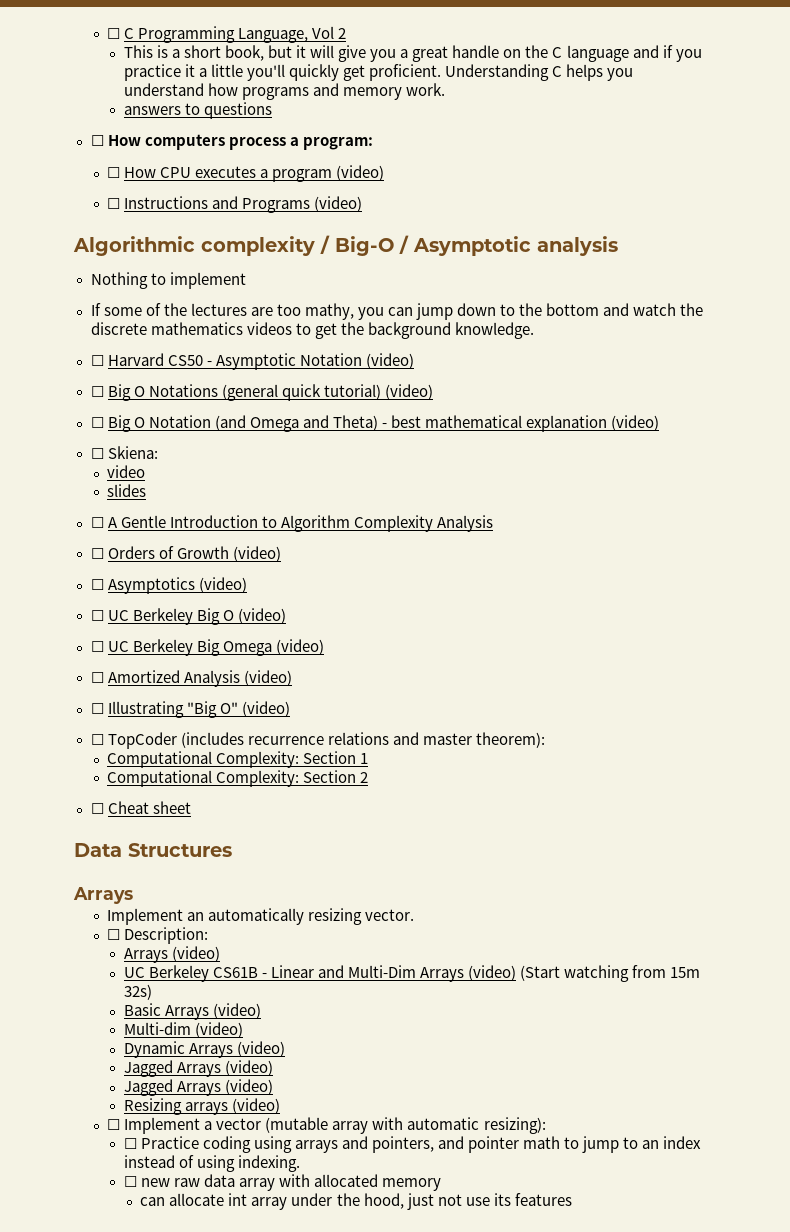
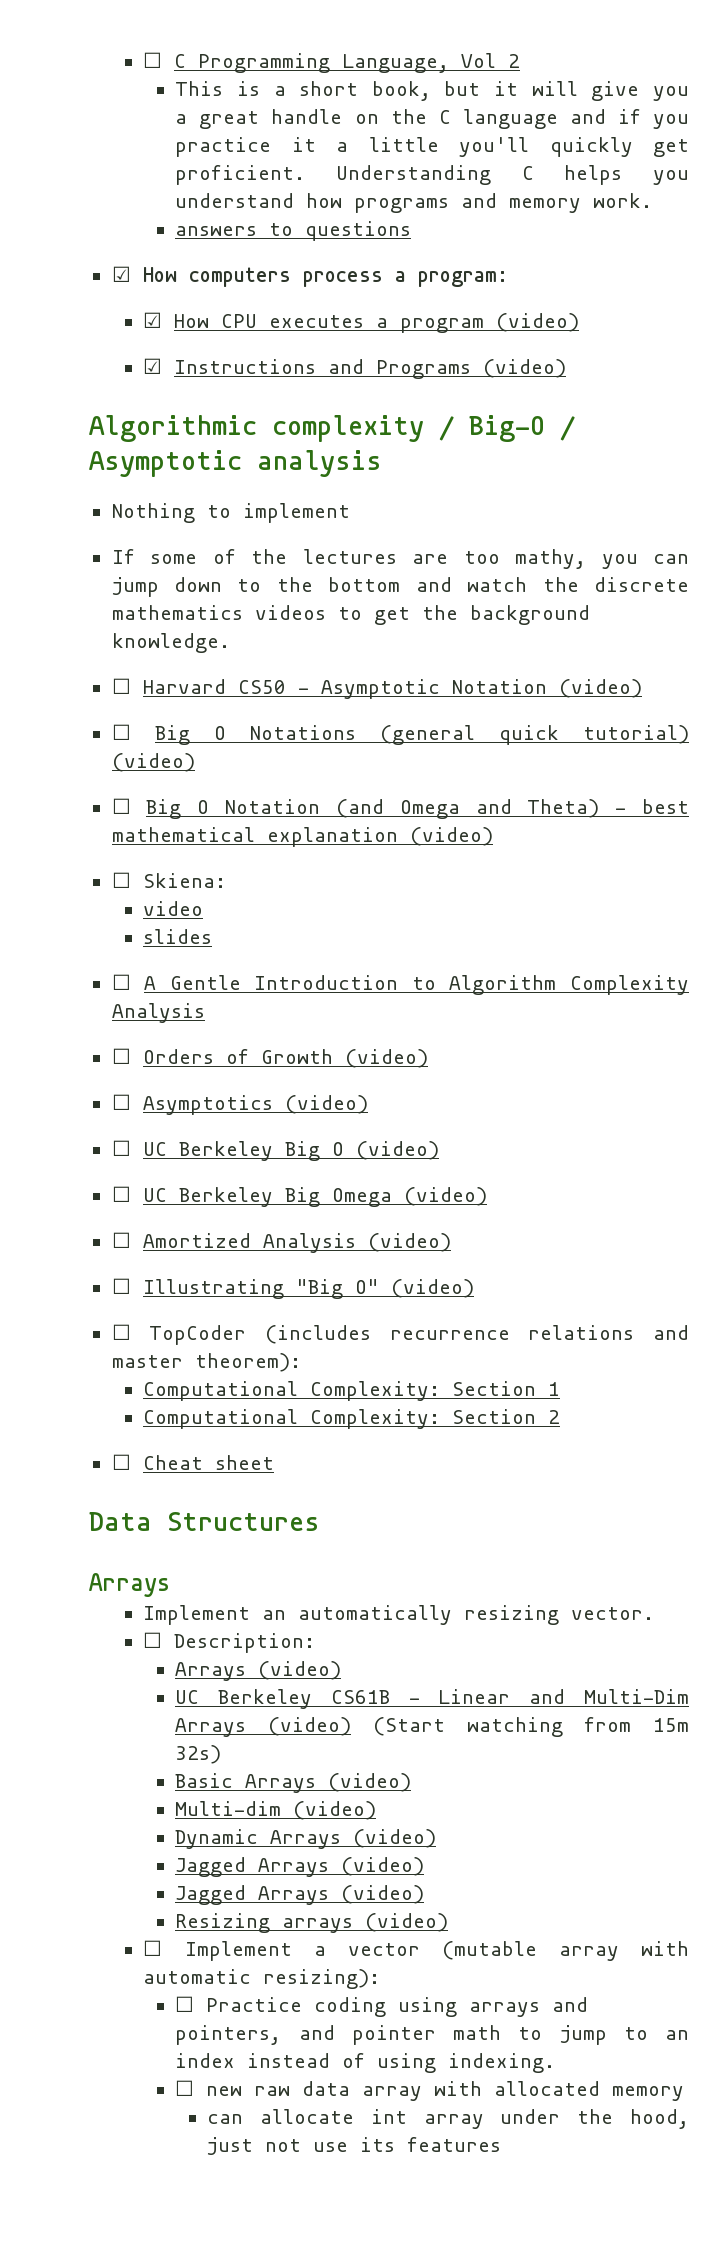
- ☐ How computers process a program:
+ ☑ How computers process a program:
- ☐ How CPU executes a program (video)
+ ☑ How CPU executes a program (video)
- ☐ Instructions and Programs (video)
+ ☑ Instructions and Programs (video)

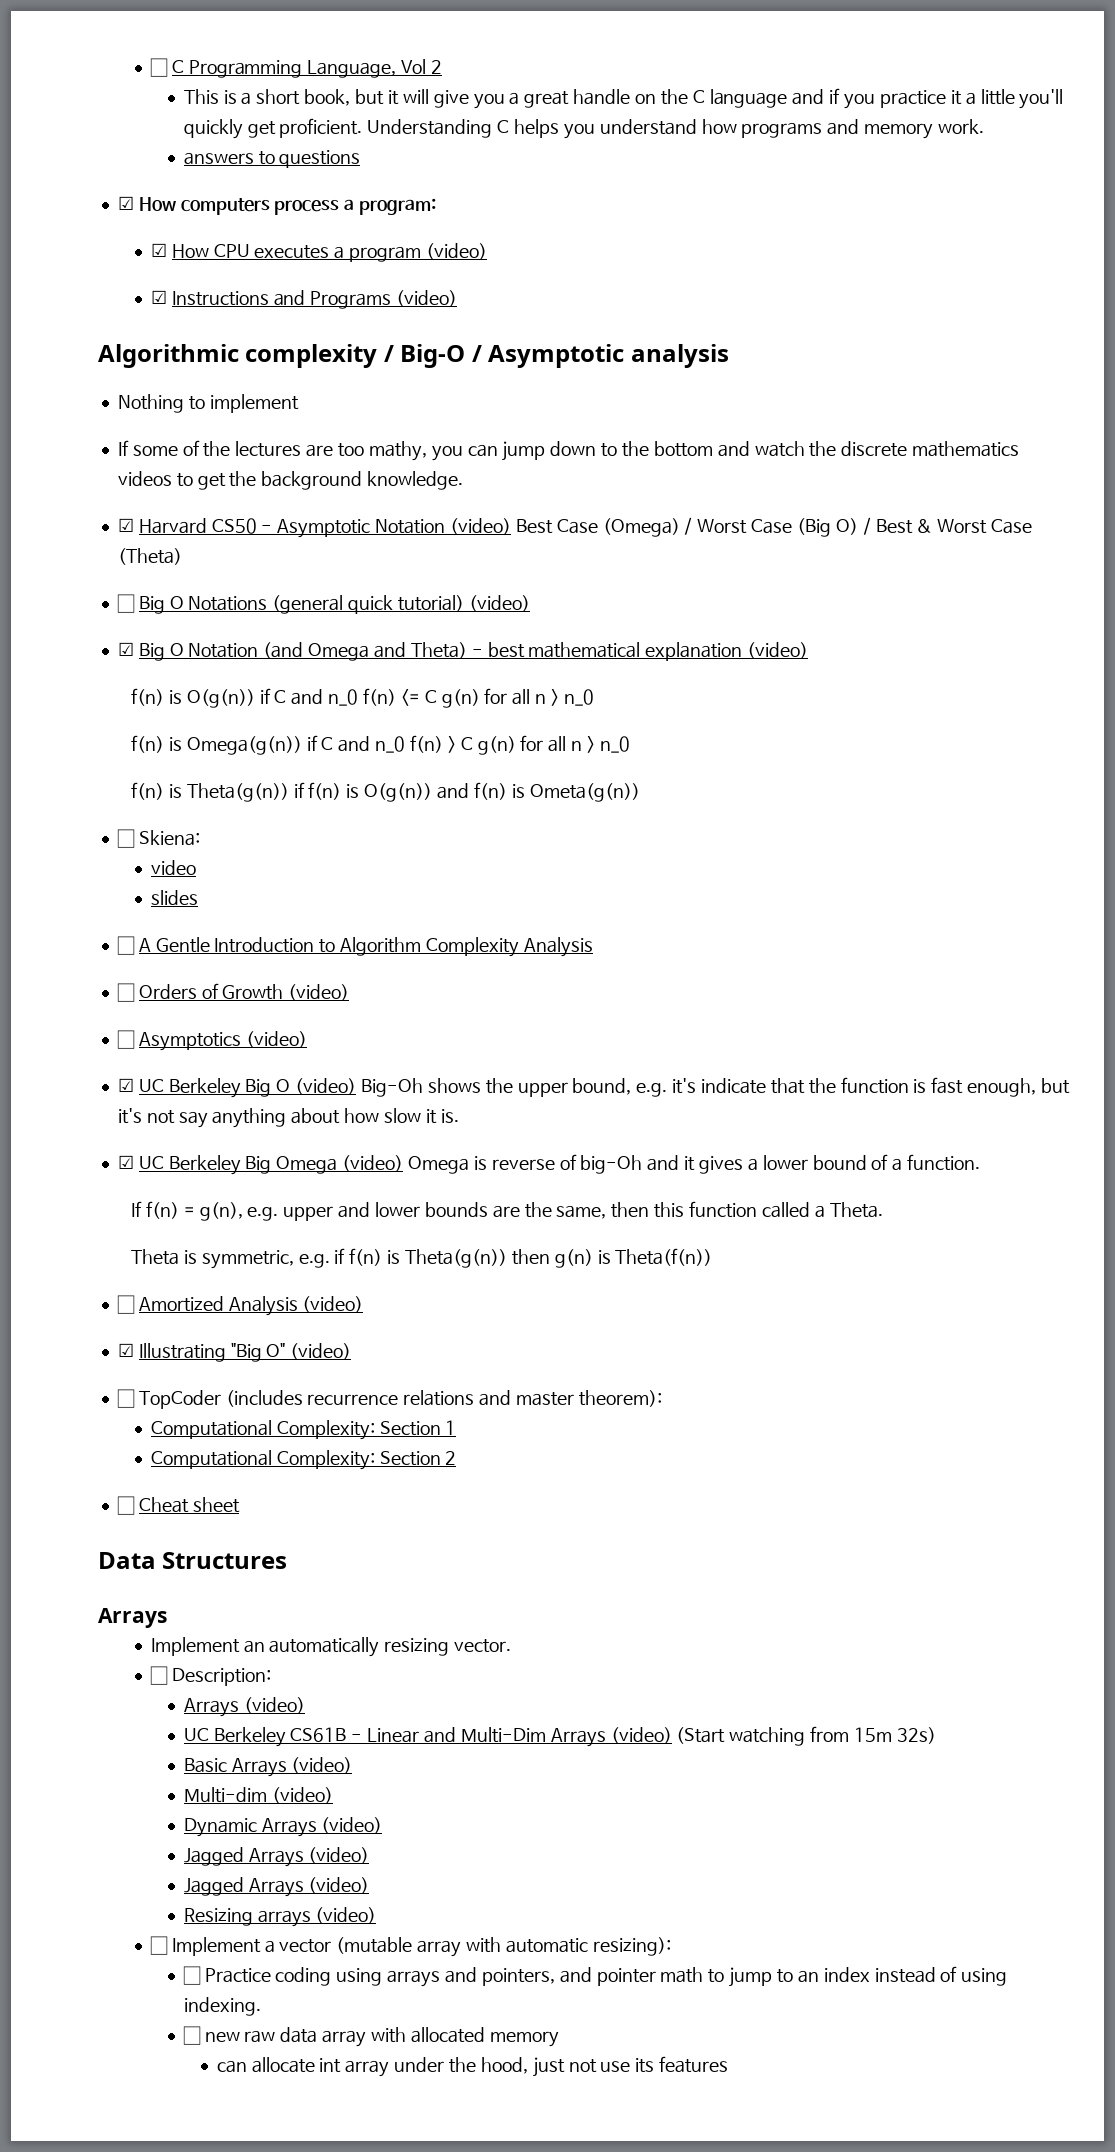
- ☐ Harvard CS50 - Asymptotic Notation (video)
+ ☑ Harvard CS50 - Asymptotic Notation (video) Best Case (Omega) / Worst Case (Big O) / Best & Worst Case (Theta)
- ☐ Big O Notation (and Omega and Theta) - best mathematical explanation (video)
+ ☑ Big O Notation (and Omega and Theta) - best mathematical explanation (video)
+ f(n) is O(g(n)) if C and n_0 f(n) <= C g(n) for all n > n_0
+ f(n) is Omega(g(n)) if C and n_0 f(n) > C g(n) for all n > n_0
+ f(n) is Theta(g(n)) if f(n) is O(g(n)) and f(n) is Ometa(g(n))
- ☐ UC Berkeley Big O (video)
- ☐ UC Berkeley Big Omega (video)
+ ☑ UC Berkeley Big O (video) Big-Oh shows the upper bound, e.g. it's indicate that the function is fast enough, but it's not say anything about how slow it is.
+ ☑ UC Berkeley Big Omega (video) Omega is reverse of big-Oh and it gives a lower bound of a function.
+ If f(n) = g(n), e.g. upper and lower bounds are the same, then this function called a Theta.
+ Theta is symmetric, e.g. if f(n) is Theta(g(n)) then g(n) is Theta(f(n))
- ☐ Illustrating "Big O" (video)
+ ☑ Illustrating "Big O" (video)

